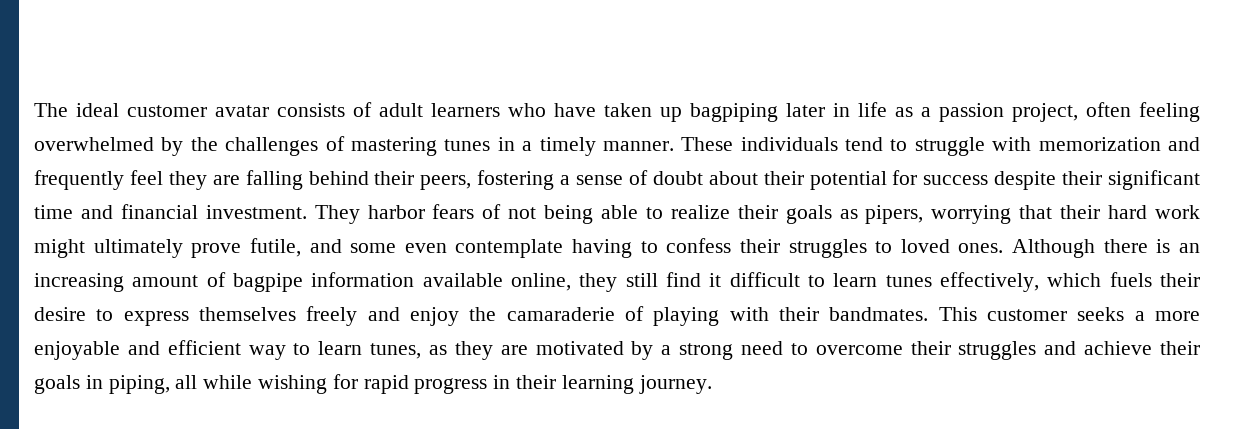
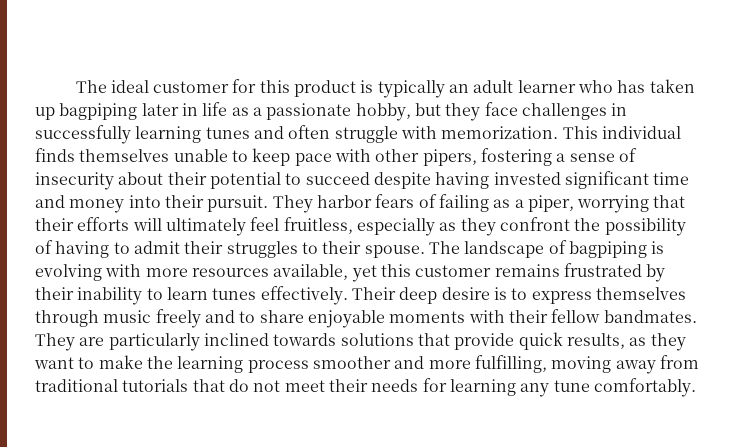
- The ideal customer avatar consists of adult learners who have taken up bagpiping later in life as a passion project, often feeling overwhelmed by the challenges of mastering tunes in a timely manner. These individuals tend to struggle with memorization and frequently feel they are falling behind their peers, fostering a sense of doubt about their potential for success despite their significant time and financial investment. They harbor fears of not being able to realize their goals as pipers, worrying that their hard work might ultimately prove futile, and some even contemplate having to confess their struggles to loved ones. Although there is an increasing amount of bagpipe information available online, they still find it difficult to learn tunes effectively, which fuels their desire to express themselves freely and enjoy the camaraderie of playing with their bandmates. This customer seeks a more enjoyable and efficient way to learn tunes, as they are motivated by a strong need to overcome their struggles and achieve their goals in piping, all while wishing for rapid progress in their learning journey.
+ The ideal customer for this product is typically an adult learner who has taken up bagpiping later in life as a passionate hobby, but they face challenges in successfully learning tunes and often struggle with memorization. This individual finds themselves unable to keep pace with other pipers, fostering a sense of insecurity about their potential to succeed despite having invested significant time and money into their pursuit. They harbor fears of failing as a piper, worrying that their efforts will ultimately feel fruitless, especially as they confront the possibility of having to admit their struggles to their spouse. The landscape of bagpiping is evolving with more resources available, yet this customer remains frustrated by their inability to learn tunes effectively. Their deep desire is to express themselves through music freely and to share enjoyable moments with their fellow bandmates. They are particularly inclined towards solutions that provide quick results, as they want to make the learning process smoother and more fulfilling, moving away from traditional tutorials that do not meet their needs for learning any tune comfortably.

